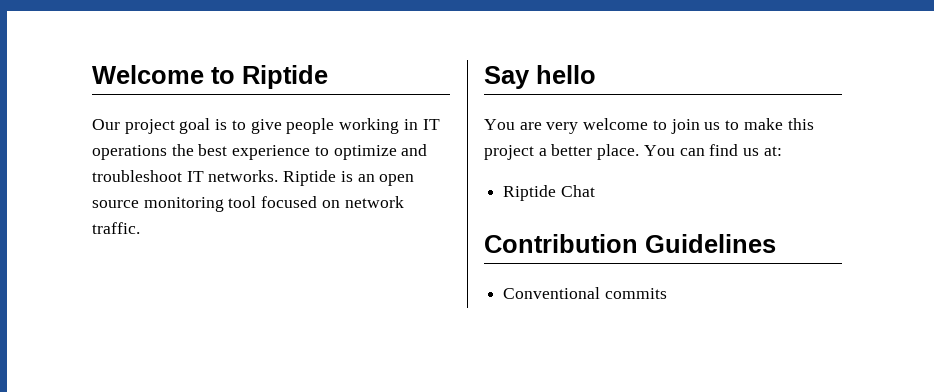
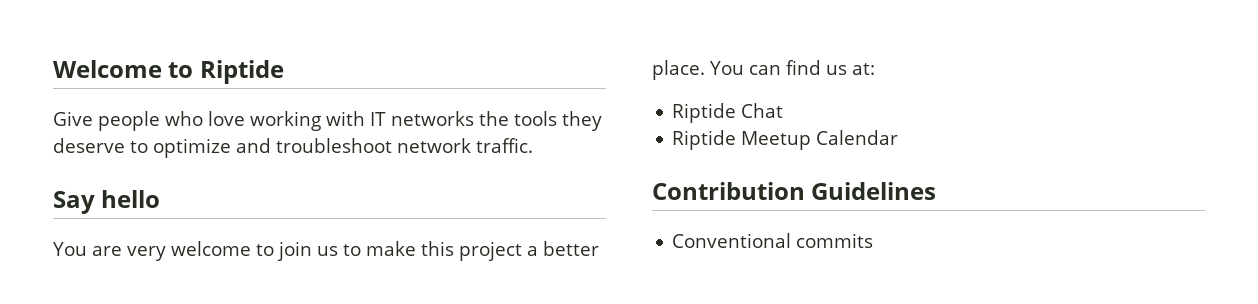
- Our project goal is to give people working in IT operations the best experience to optimize and troubleshoot IT networks. Riptide is an open source monitoring tool focused on network traffic.
+ Give people who love working with IT networks the tools they deserve to optimize and troubleshoot network traffic.
+ Riptide Meetup Calendar

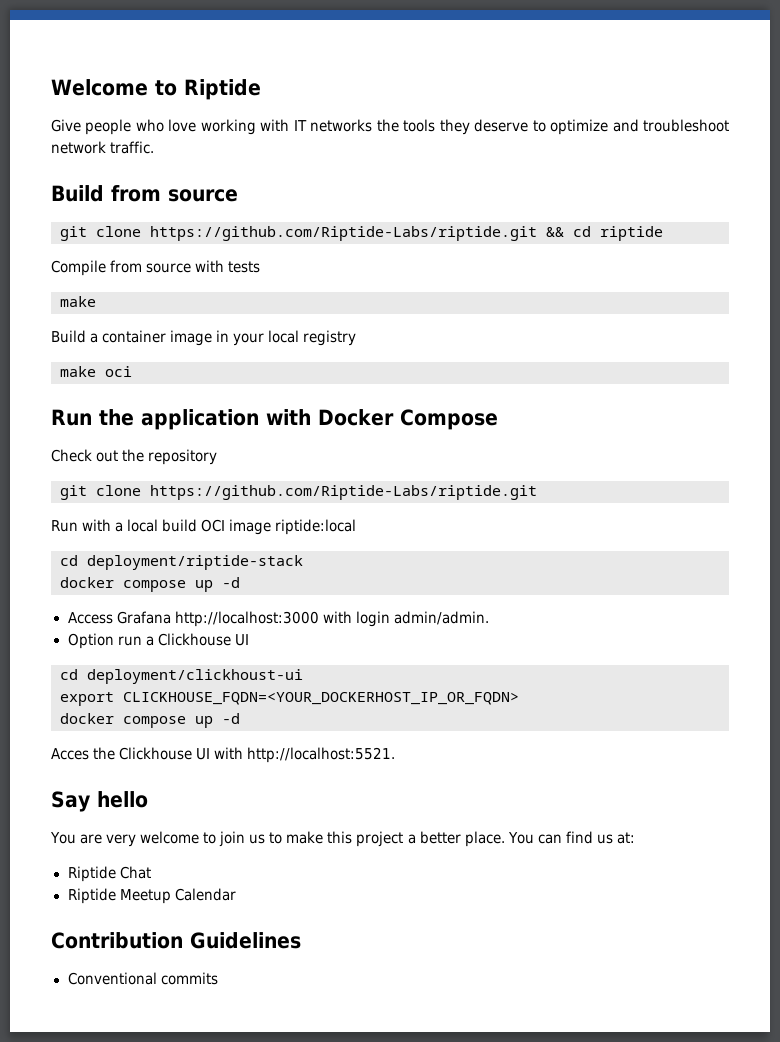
+ Build from source
+ git clone https://github.com/Riptide-Labs/riptide.git && cd riptide
+ Compile from source with tests
+ make
+ Build a container image in your local registry
+ make oci
+ Run the application with Docker Compose
+ Check out the repository
+ git clone https://github.com/Riptide-Labs/riptide.git
+ Run with a local build OCI image riptide:local
+ cd deployment/riptide-stack
+ docker compose up -d
+ Access Grafana http://localhost:3000 with login admin/admin.
+ Option run a Clickhouse UI
+ cd deployment/clickhoust-ui
+ export CLICKHOUSE_FQDN=<YOUR_DOCKERHOST_IP_OR_FQDN>
+ docker compose up -d
+ Acces the Clickhouse UI with http://localhost:5521.

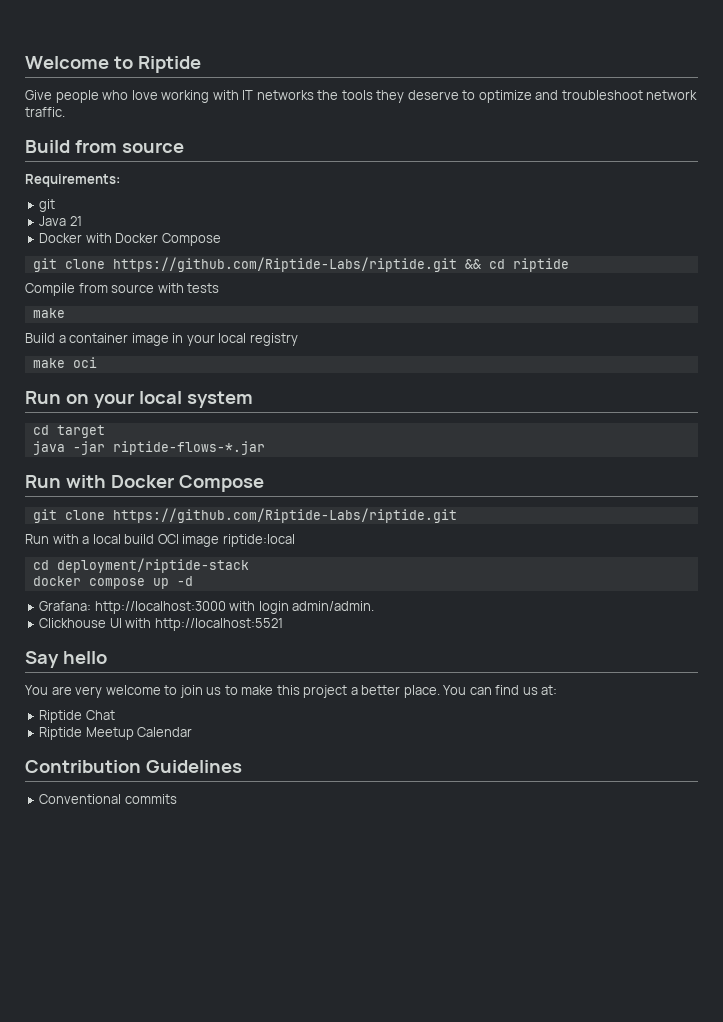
+ Requirements:
+ git
+ Java 21
+ Docker with Docker Compose
- Run the application with Docker Compose
- Check out the repository
+ Run on your local system
+ cd target
+ java -jar riptide-flows-*.jar
+ Run with Docker Compose
- Access Grafana http://localhost:3000 with login admin/admin.
+ Grafana: http://localhost:3000 with login admin/admin.
- Option run a Clickhouse UI
- cd deployment/clickhoust-ui
- export CLICKHOUSE_FQDN=<YOUR_DOCKERHOST_IP_OR_FQDN>
- docker compose up -d
- Acces the Clickhouse UI with http://localhost:5521.
+ Clickhouse UI with http://localhost:5521

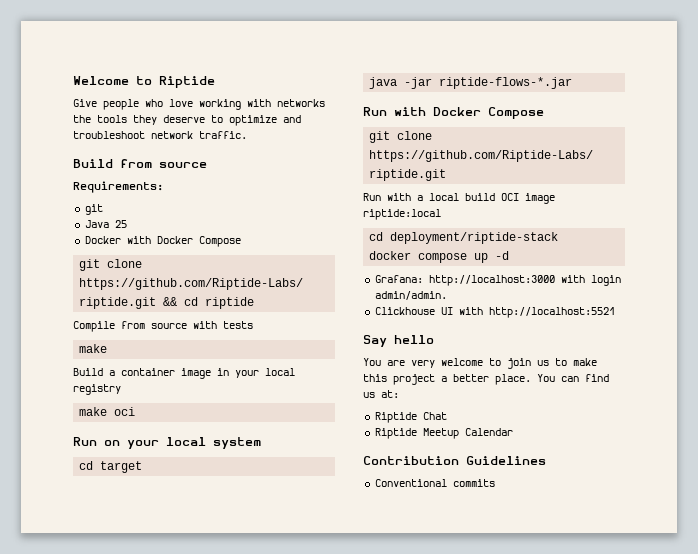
- Give people who love working with IT networks the tools they deserve to optimize and troubleshoot network traffic.
+ Give people who love working with networks the tools they deserve to optimize and troubleshoot network traffic.
- Java 21
+ Java 25

